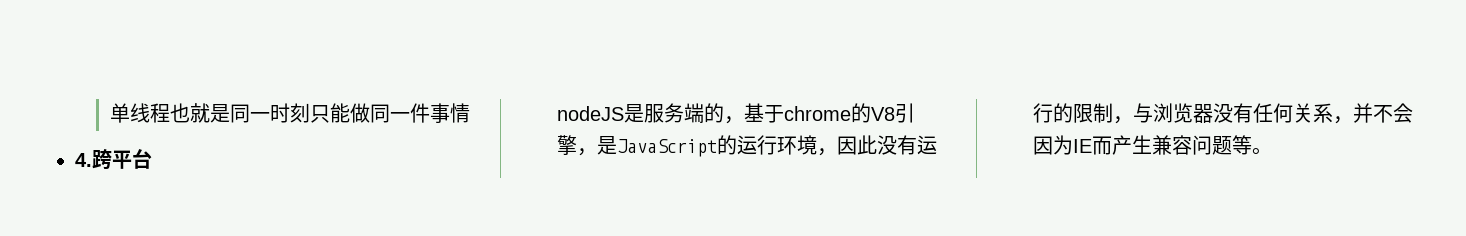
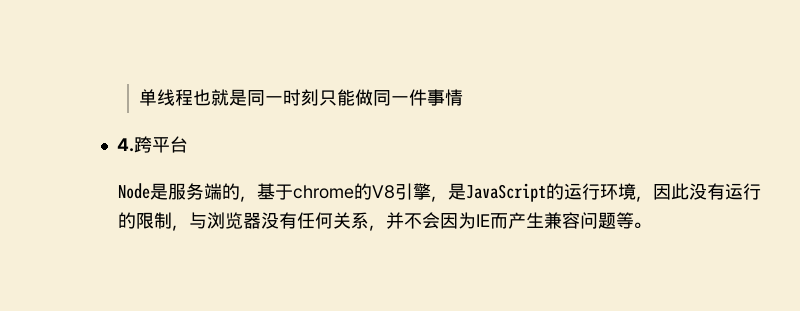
- nodeJS是服务端的，基于chrome的V8引擎，是JavaScript的运行环境，因此没有运行的限制，与浏览器没有任何关系，并不会因为IE而产生兼容问题等。
+ Node是服务端的，基于chrome的V8引擎，是JavaScript的运行环境，因此没有运行的限制，与浏览器没有任何关系，并不会因为IE而产生兼容问题等。

